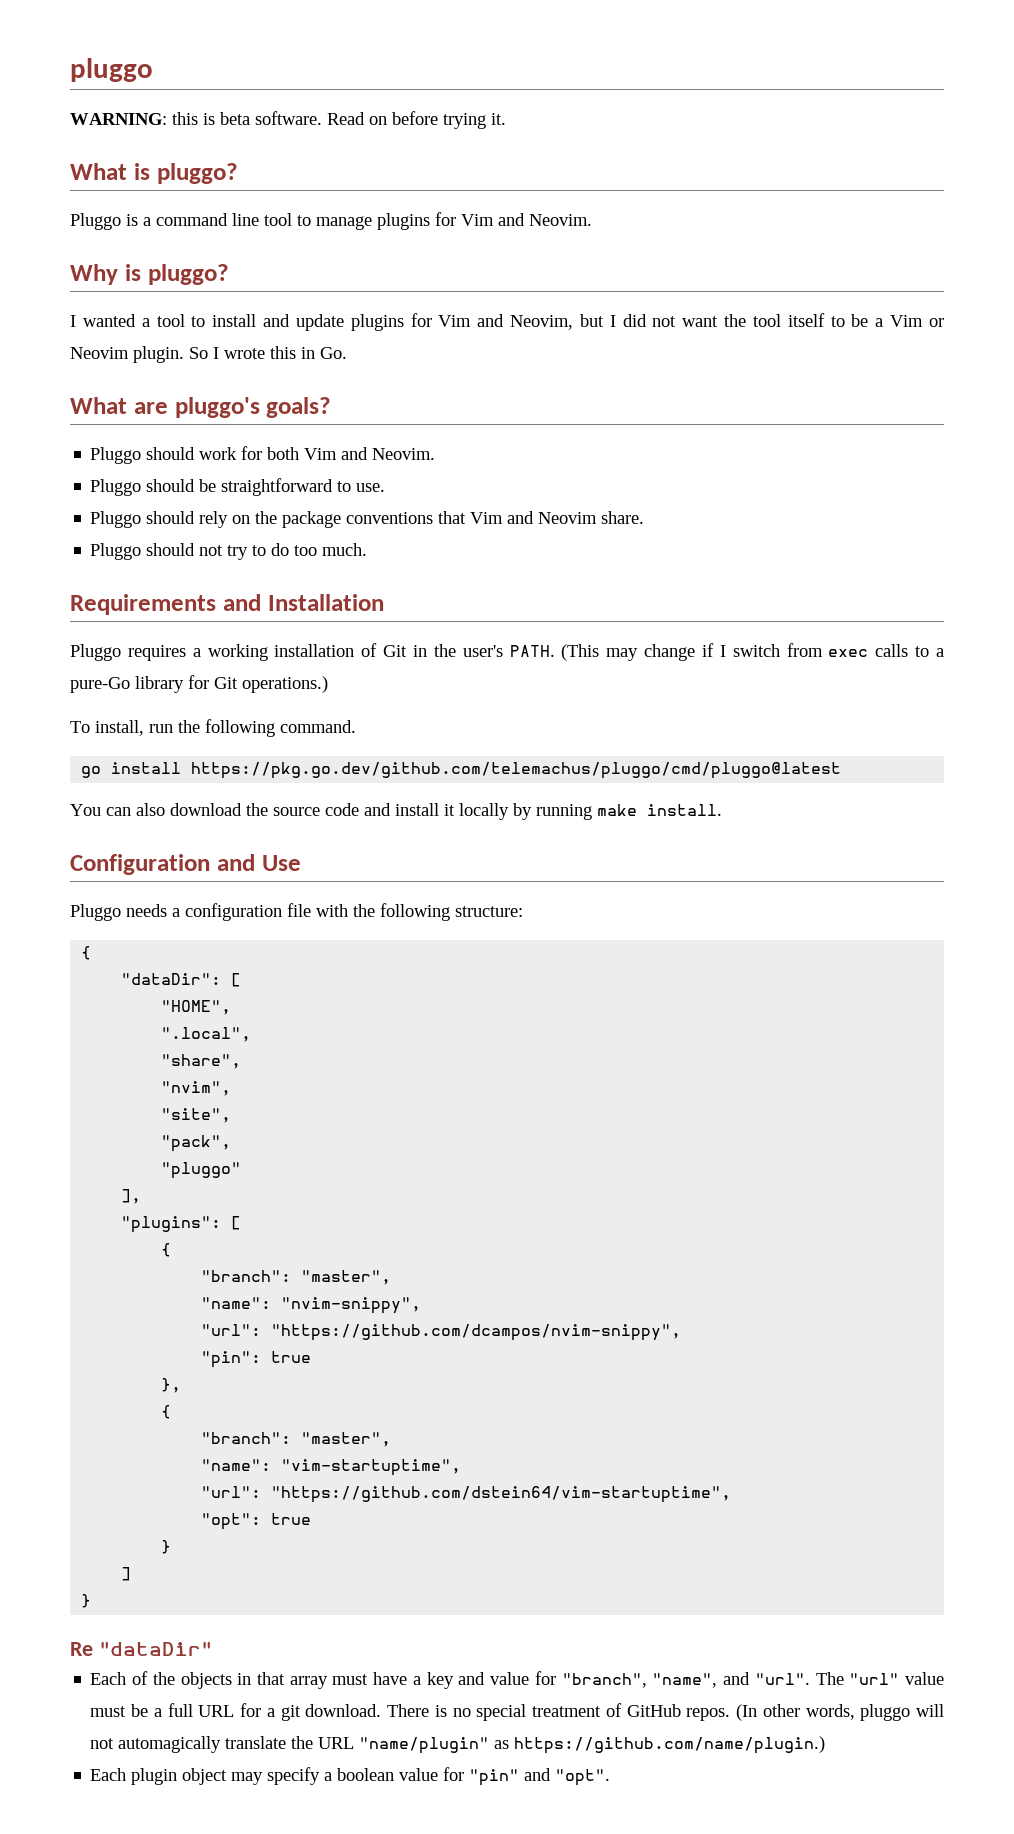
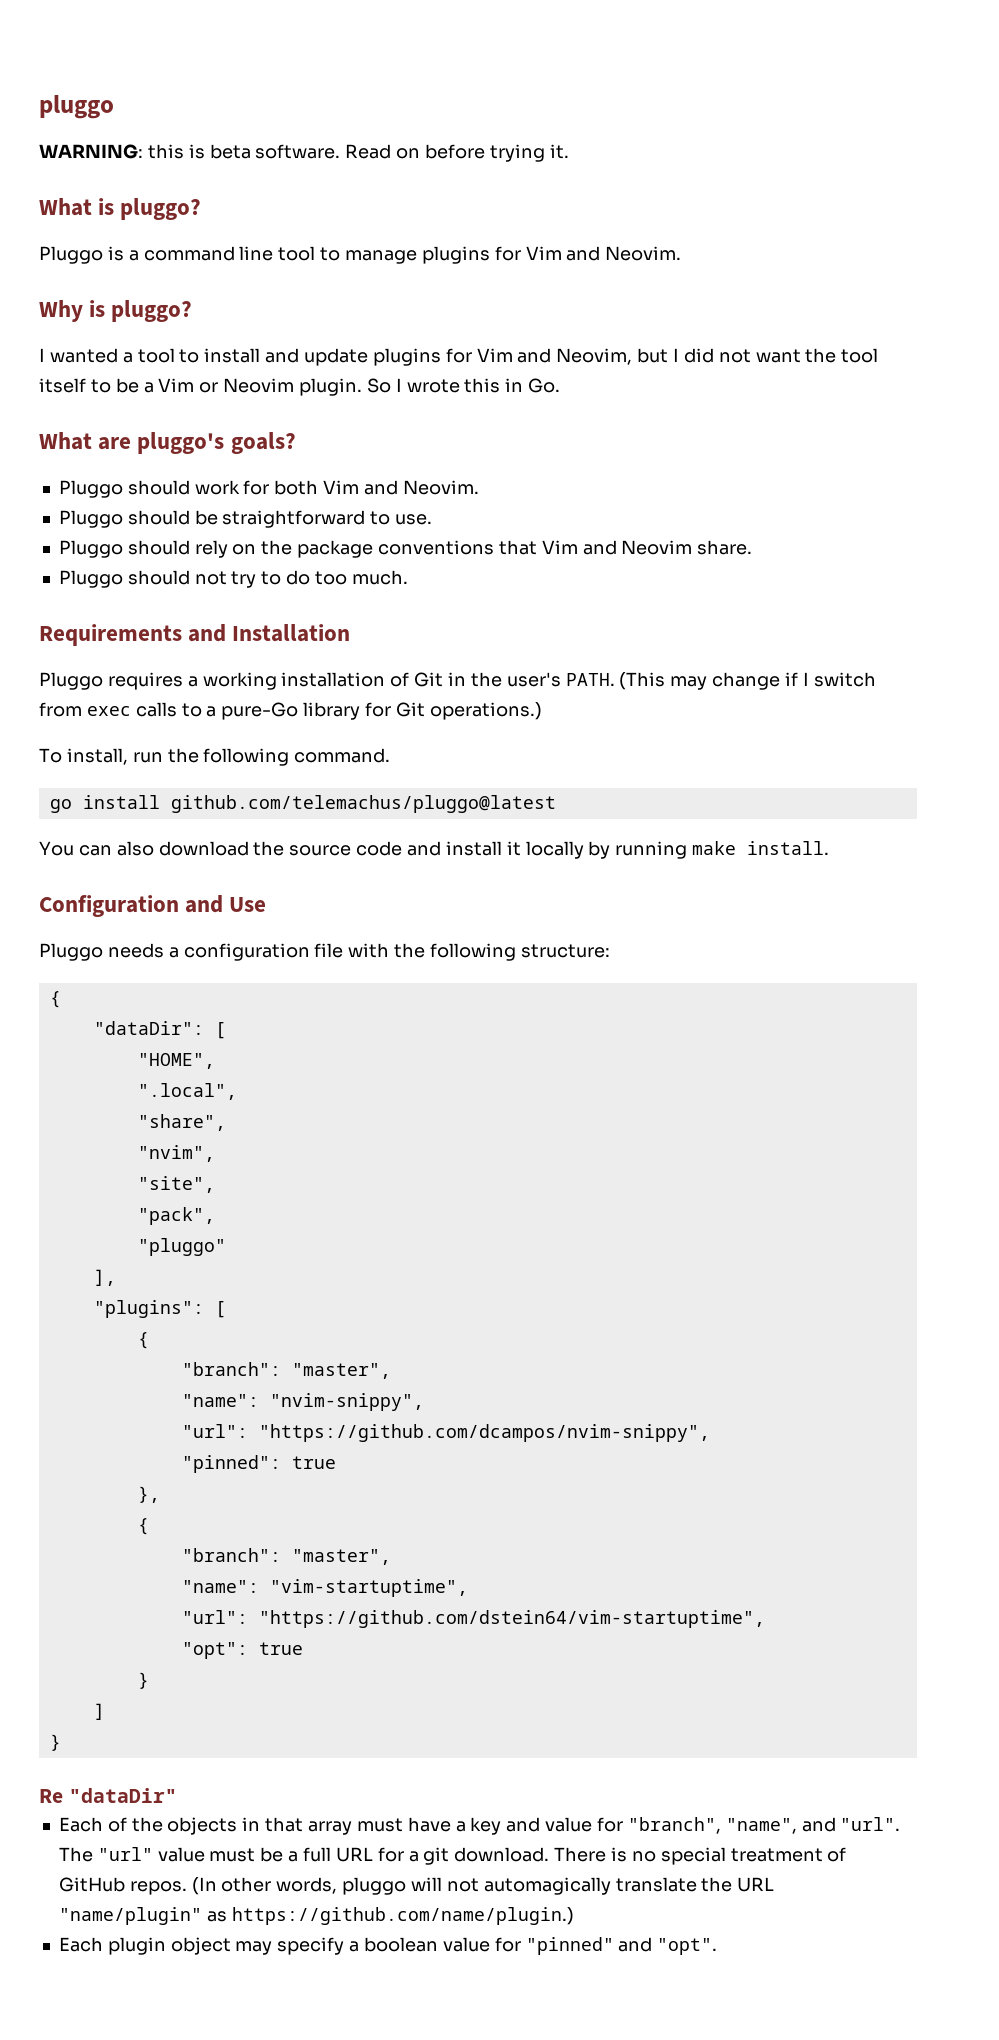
- go install https://pkg.go.dev/github.com/telemachus/pluggo/cmd/pluggo@latest
+ go install github.com/telemachus/pluggo@latest
- "pin": true
+ "pinned": true
- Each plugin object may specify a boolean value for "pin" and "opt".
+ Each plugin object may specify a boolean value for "pinned" and "opt".

